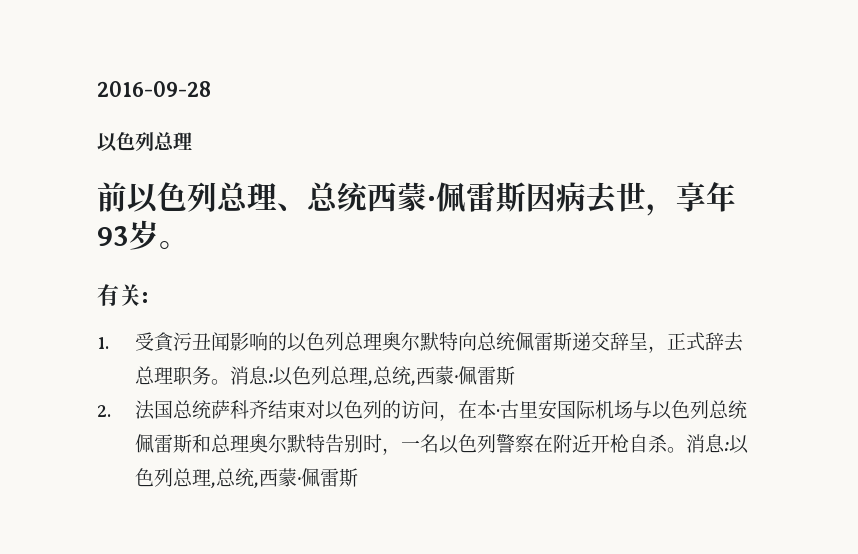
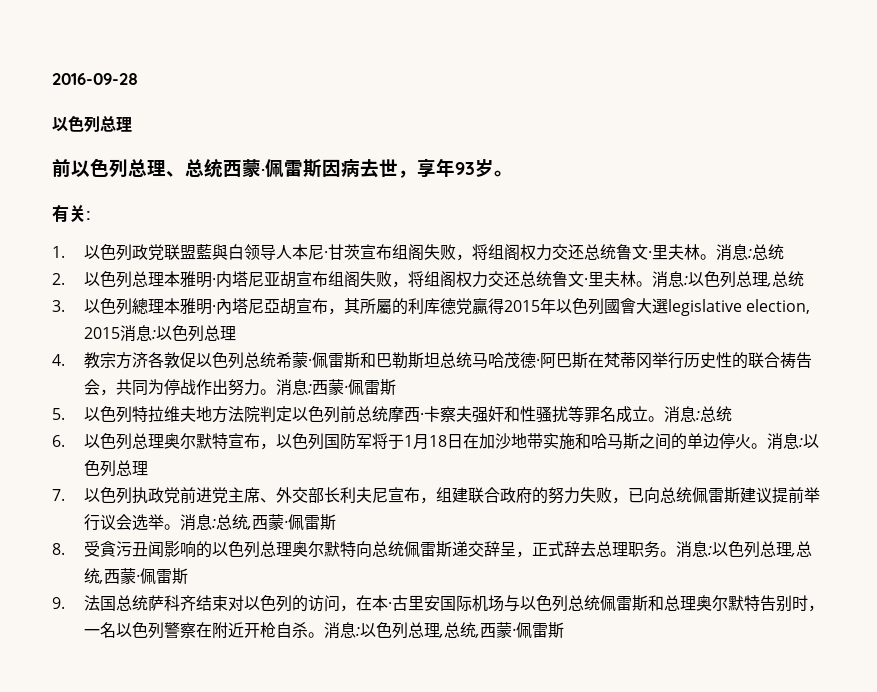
- 1.受貪污丑闻影响的以色列总理奥尔默特向总统佩雷斯递交辞呈，正式辞去总理职务。
+ 1.以色列政党联盟藍與白领导人本尼·甘茨宣布组阁失败，将组阁权力交还总统鲁文·里夫林。消息:总统
+ 2.以色列总理本雅明·内塔尼亚胡宣布组阁失败，将组阁权力交还总统鲁文·里夫林。消息:以色列总理,总统
+ 3.以色列總理本雅明·內塔尼亞胡宣布，其所屬的利库德党贏得2015年以色列國會大選legislative election, 2015消息:以色列总理
+ 4.教宗方济各敦促以色列总统希蒙·佩雷斯和巴勒斯坦总统马哈茂德·阿巴斯在梵蒂冈举行历史性的联合祷告会，共同为停战作出努力。消息:西蒙·佩雷斯
+ 5.以色列特拉维夫地方法院判定以色列前总统摩西·卡察夫强奸和性骚扰等罪名成立。消息:总统
+ 6.以色列总理奥尔默特宣布，以色列国防军将于1月18日在加沙地带实施和哈马斯之间的单边停火。消息:以色列总理
+ 7.以色列执政党前进党主席、外交部长利夫尼宣布，组建联合政府的努力失败，已向总统佩雷斯建议提前举行议会选举。消息:总统,西蒙·佩雷斯
+ 8.受貪污丑闻影响的以色列总理奥尔默特向总统佩雷斯递交辞呈，正式辞去总理职务。
- 2.法国总统萨科齐结束对以色列的访问，在本·古里安国际机场与以色列总统佩雷斯和总理奥尔默特告别时，一名以色列警察在附近开枪自杀。
+ 9.法国总统萨科齐结束对以色列的访问，在本·古里安国际机场与以色列总统佩雷斯和总理奥尔默特告别时，一名以色列警察在附近开枪自杀。

